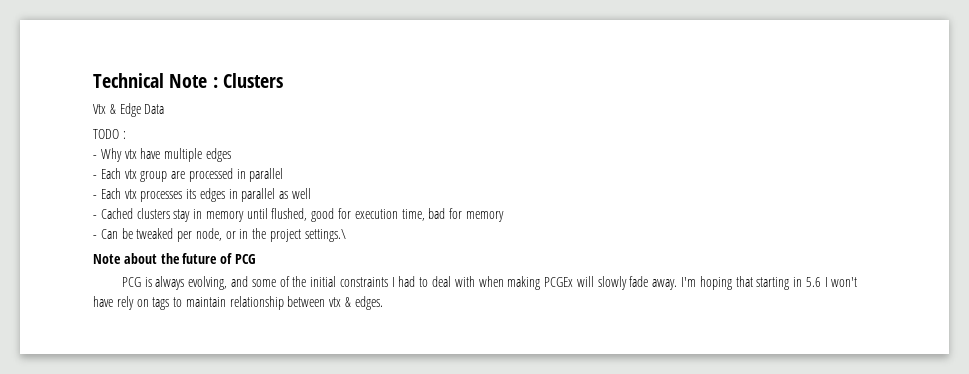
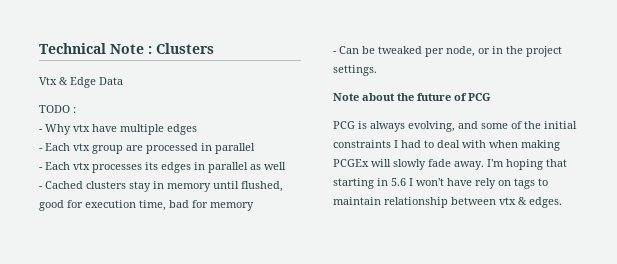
- - Can be tweaked per node, or in the project settings.\
+ - Can be tweaked per node, or in the project settings.

